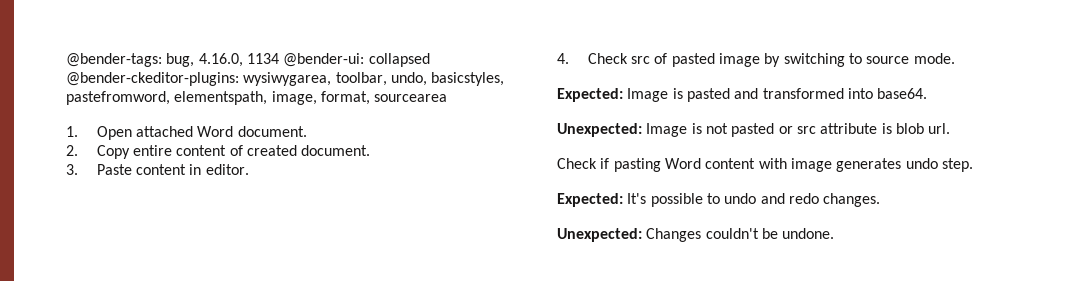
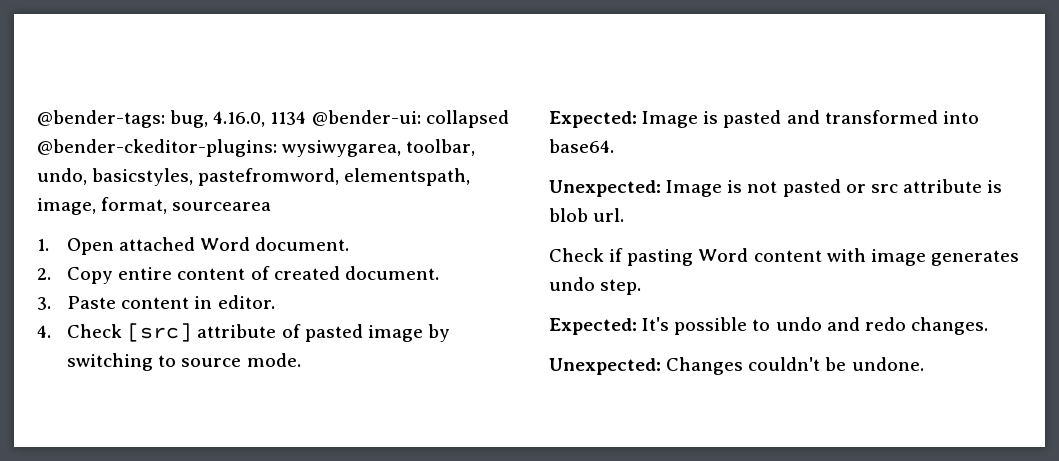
- 4. Check src of pasted image by switching to source mode.
+ 4. Check [src] attribute of pasted image by switching to source mode.

